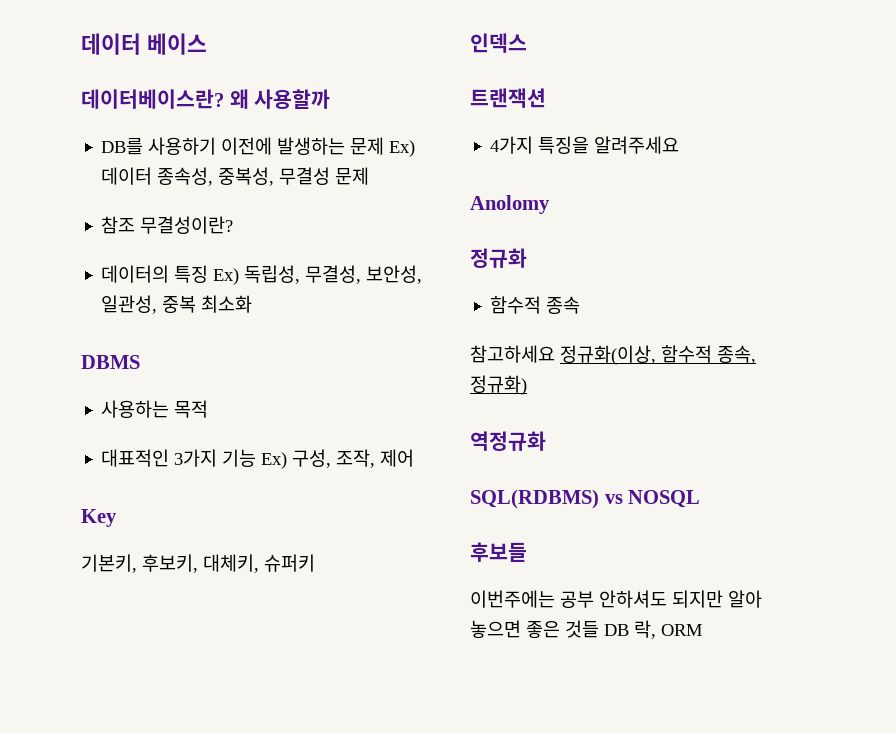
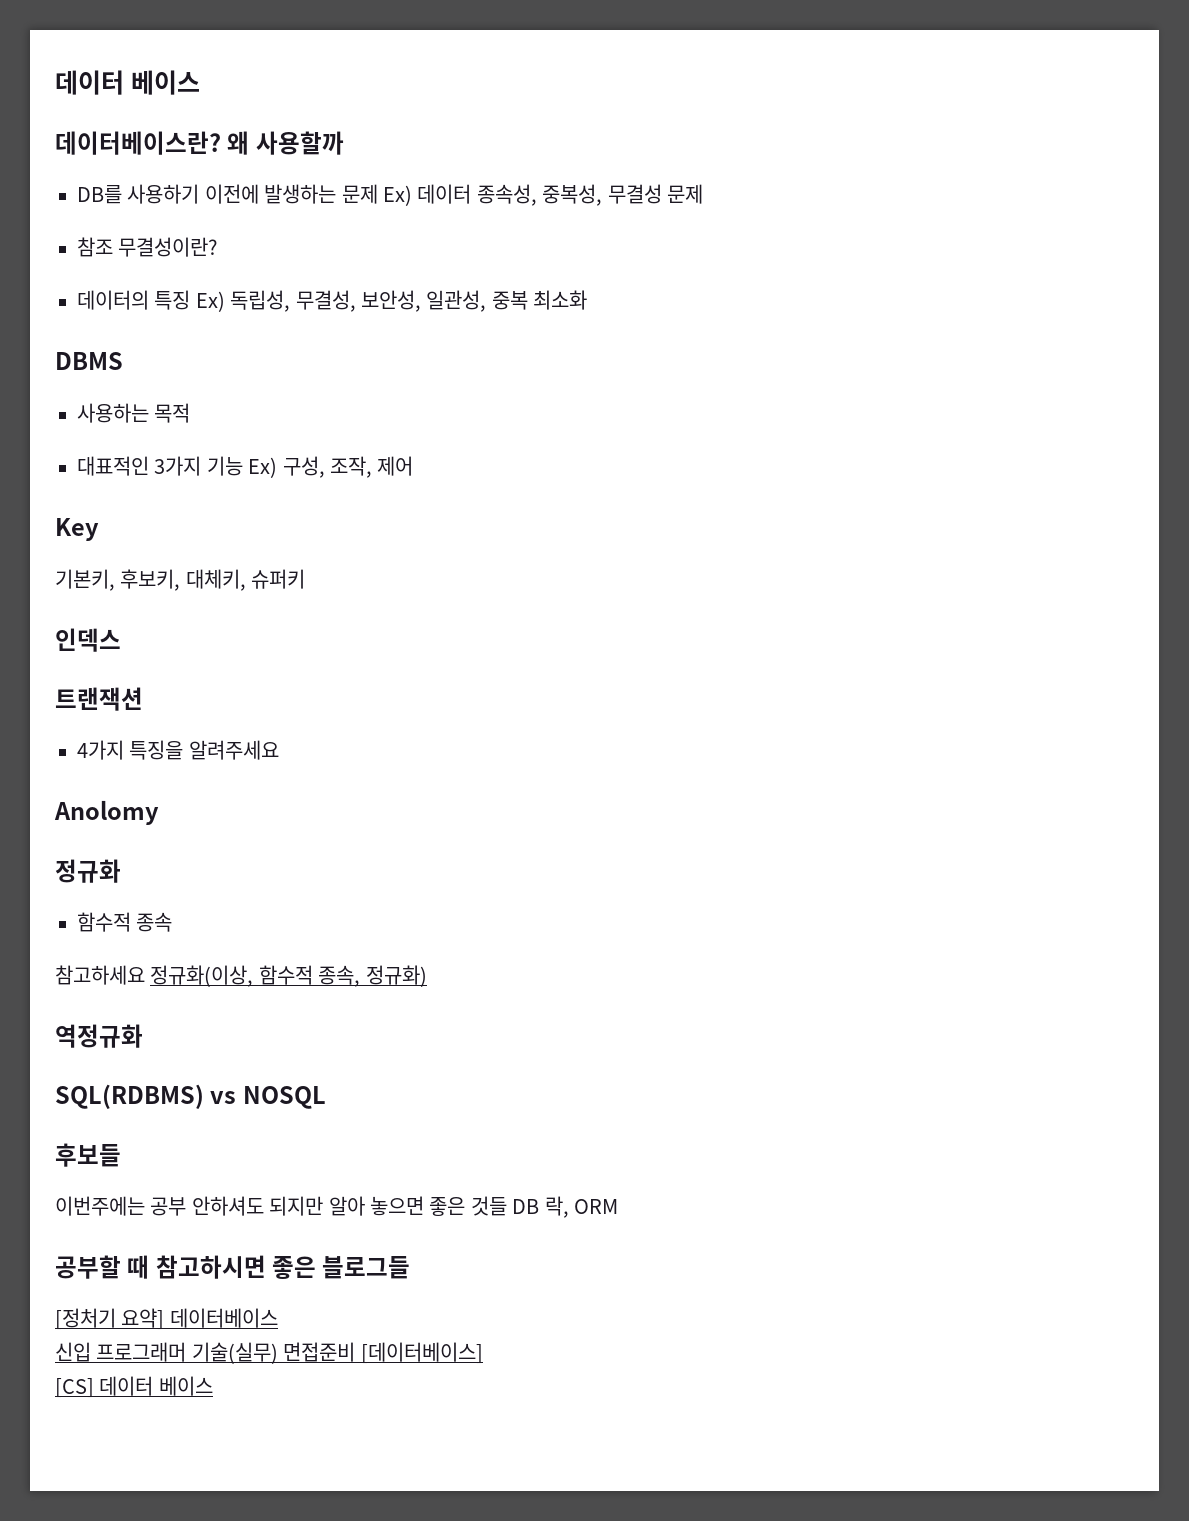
+ 공부할 때 참고하시면 좋은 블로그들
+ [정처기 요약] 데이터베이스
+ 신입 프로그래머 기술(실무) 면접준비 [데이터베이스]
+ [CS] 데이터 베이스

